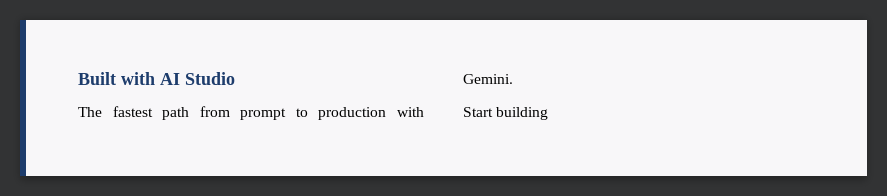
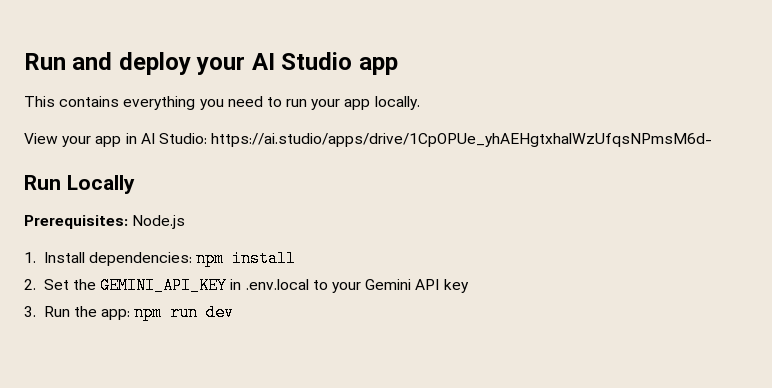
- Built with AI Studio
- The fastest path from prompt to production with Gemini.
- Start building
+ Run and deploy your AI Studio app
+ This contains everything you need to run your app locally.
+ View your app in AI Studio: https://ai.studio/apps/drive/1CpOPUe_yhAEHgtxhalWzUfqsNPmsM6d-
+ Run Locally
+ Prerequisites: Node.js
+ 1. Install dependencies: npm install
+ 2. Set the GEMINI_API_KEY in .env.local to your Gemini API key
+ 3. Run the app: npm run dev

